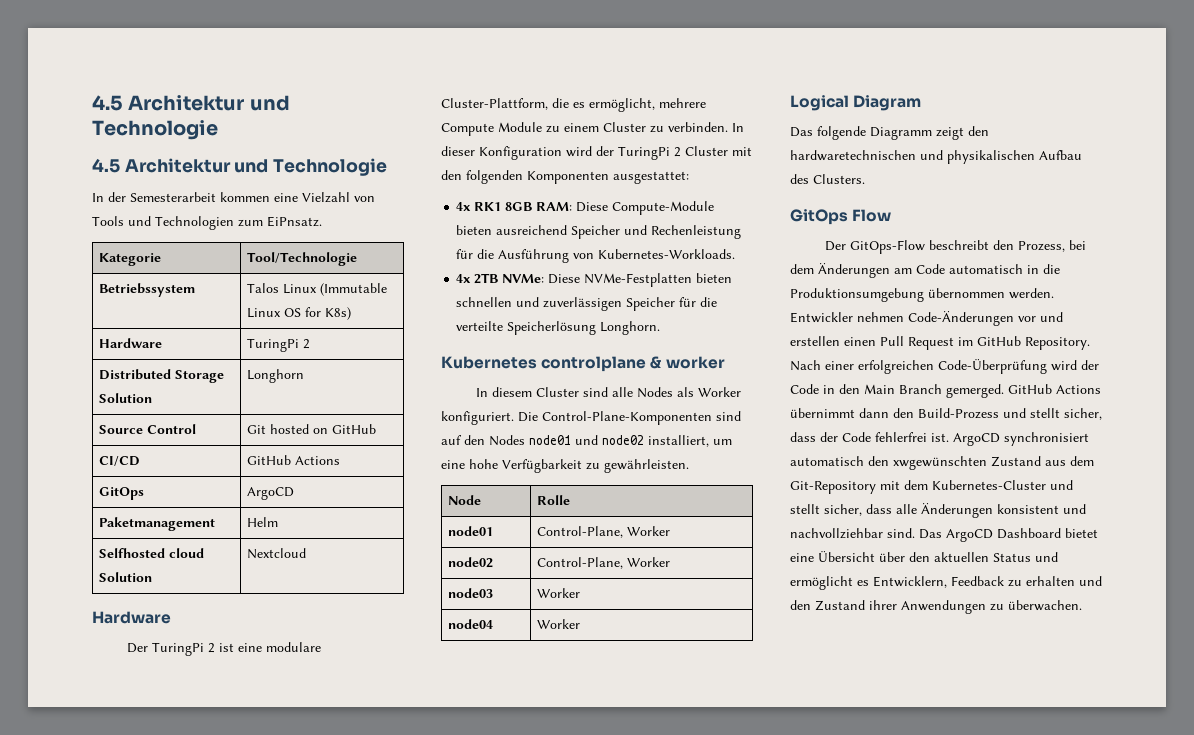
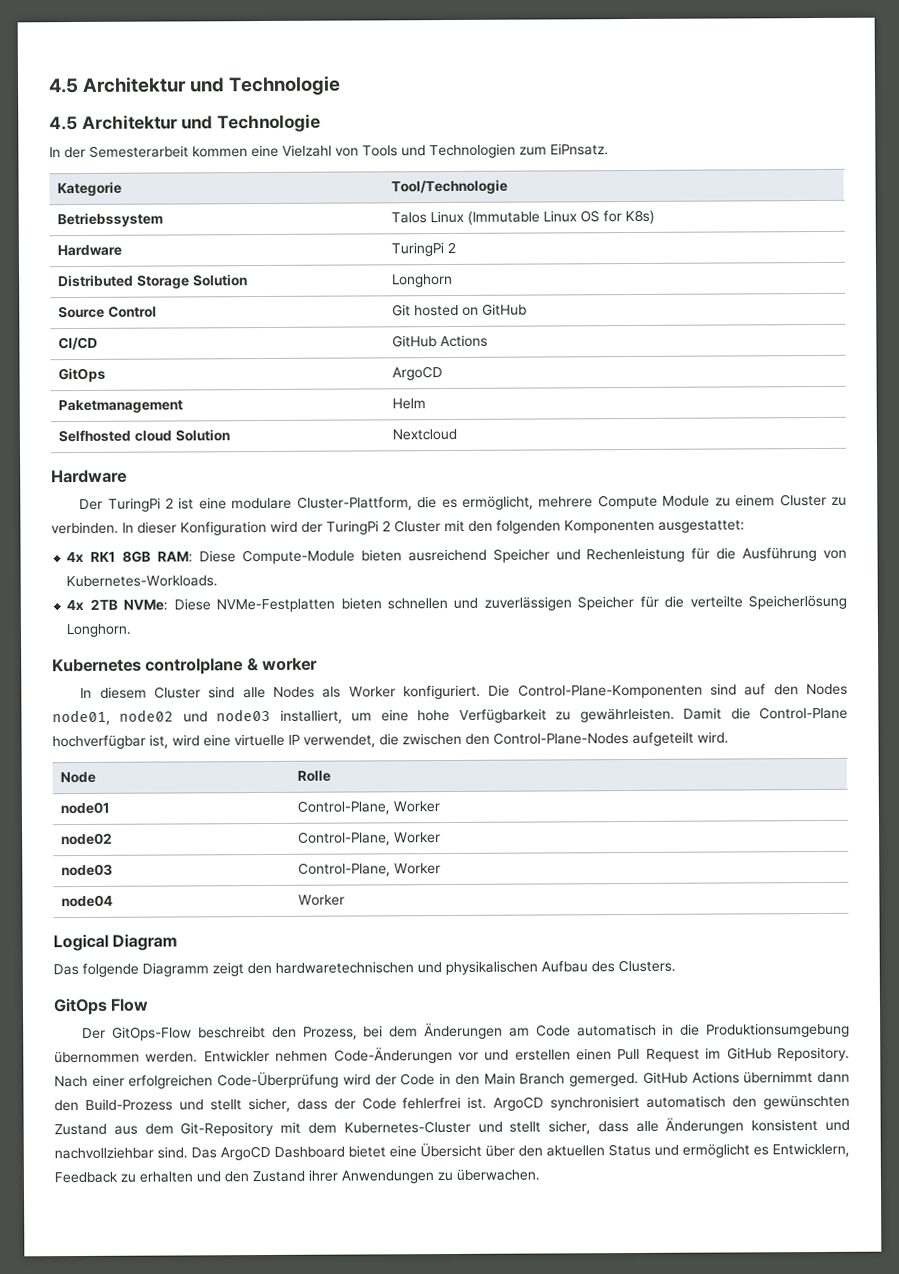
- Die Control-Plane-Komponenten sind auf den Nodes node01 und node02 installiert, um eine hohe Verfügbarkeit zu gewährleisten.
+ Die Control-Plane-Komponenten sind auf den Nodes node01, node02 und node03 installiert, um eine hohe Verfügbarkeit zu gewährleisten. Damit die Control-Plane hochverfügbar ist, wird eine virtuelle IP verwendet, die zwischen den Control-Plane-Nodes aufgeteilt wird.
- node03 | Worker
+ node03 | Control-Plane, Worker
- ArgoCD synchronisiert automatisch den xwgewünschten Zustand aus dem Git-Repository mit dem Kubernetes-Cluster und stellt sicher, dass alle Änderungen konsistent und nachvollziehbar sind.
+ ArgoCD synchronisiert automatisch den gewünschten Zustand aus dem Git-Repository mit dem Kubernetes-Cluster und stellt sicher, dass alle Änderungen konsistent und nachvollziehbar sind.

